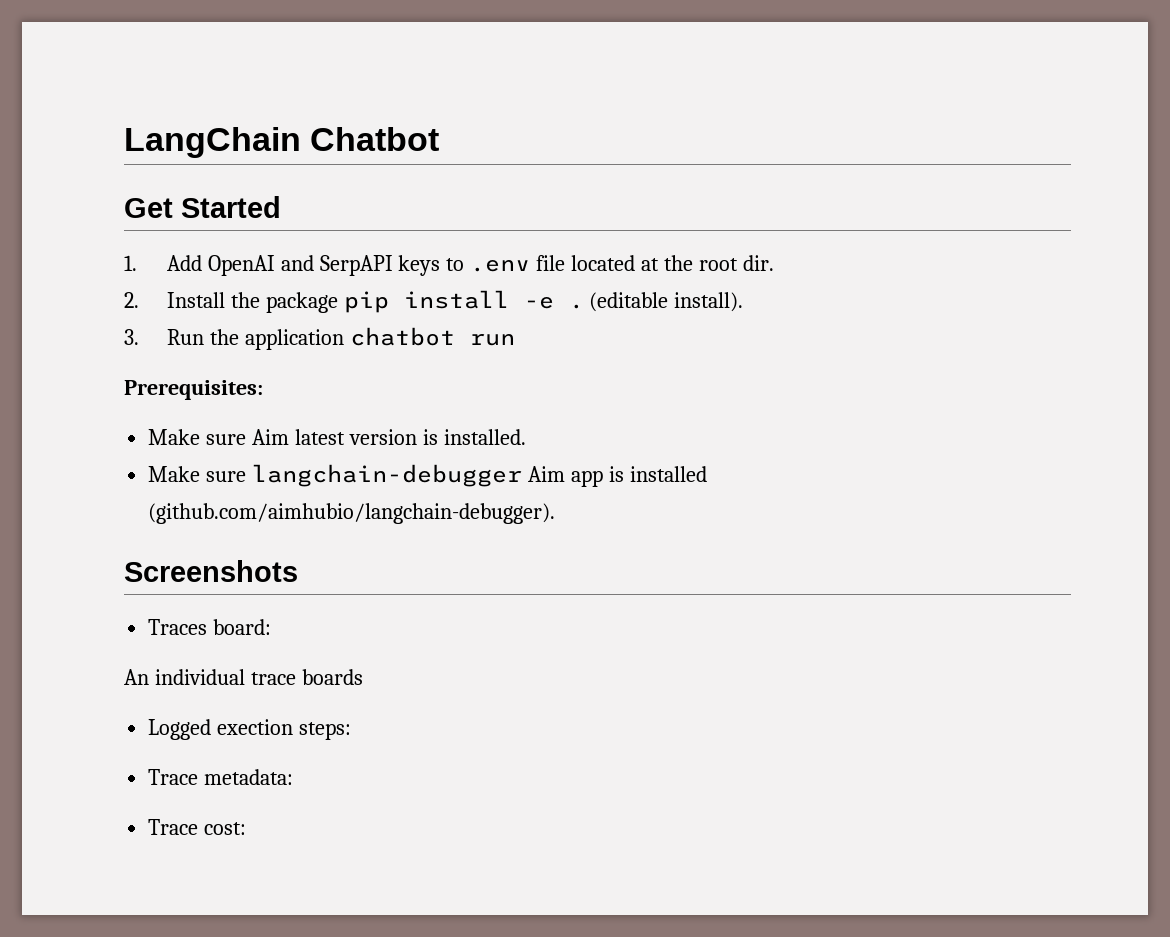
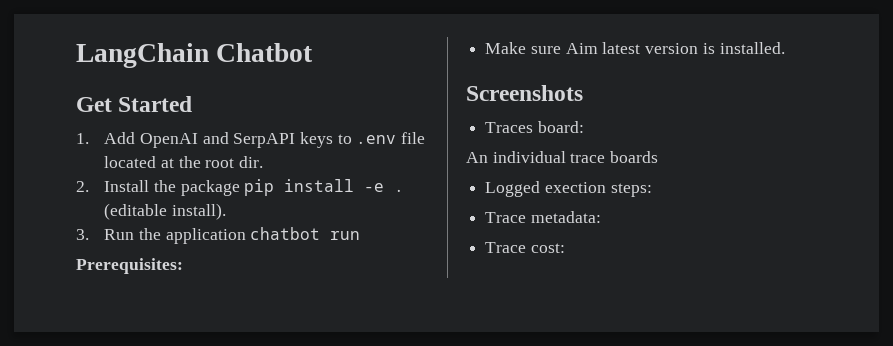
- Make sure langchain-debugger Aim app is installed (github.com/aimhubio/langchain-debugger).

